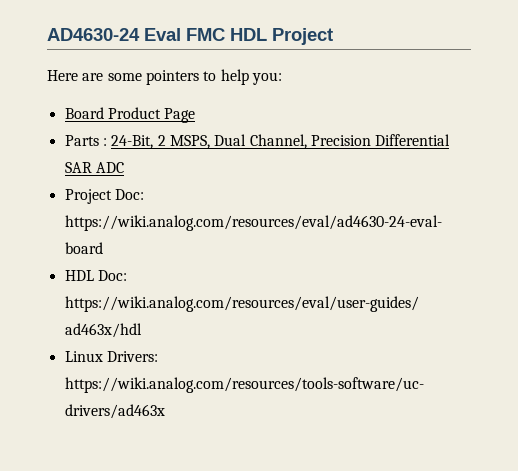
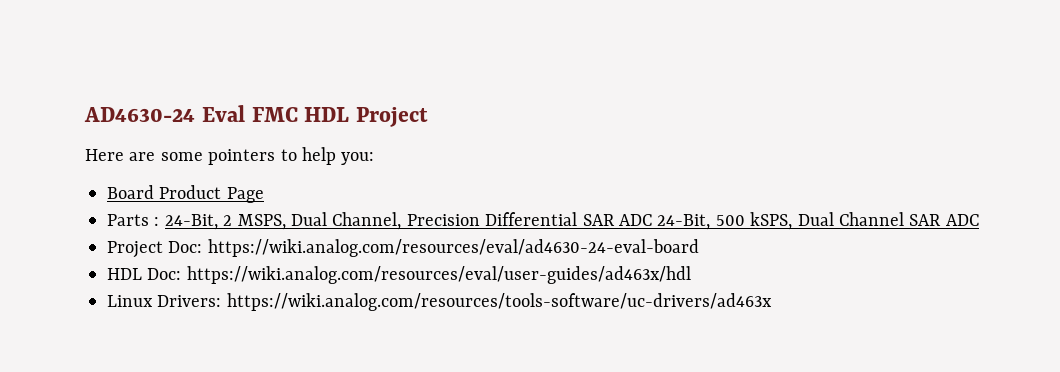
- Parts : 24-Bit, 2 MSPS, Dual Channel, Precision Differential SAR ADC
+ Parts : 24-Bit, 2 MSPS, Dual Channel, Precision Differential SAR ADC 24-Bit, 500 kSPS, Dual Channel SAR ADC

